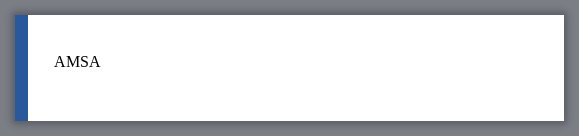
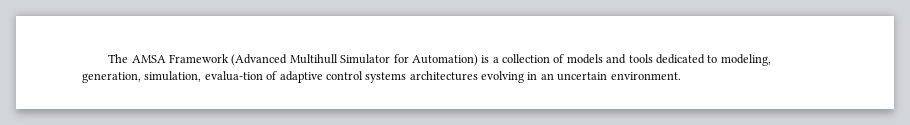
- AMSA
+ The AMSA Framework (Advanced Multihull Simulator for Automation) is a collection of models and tools dedicated to modeling, generation, simulation, evalua-tion of adaptive control systems architectures evolving in an uncertain environment.

